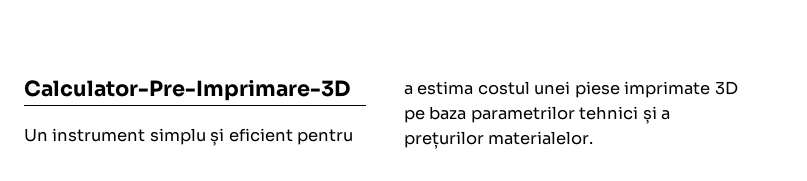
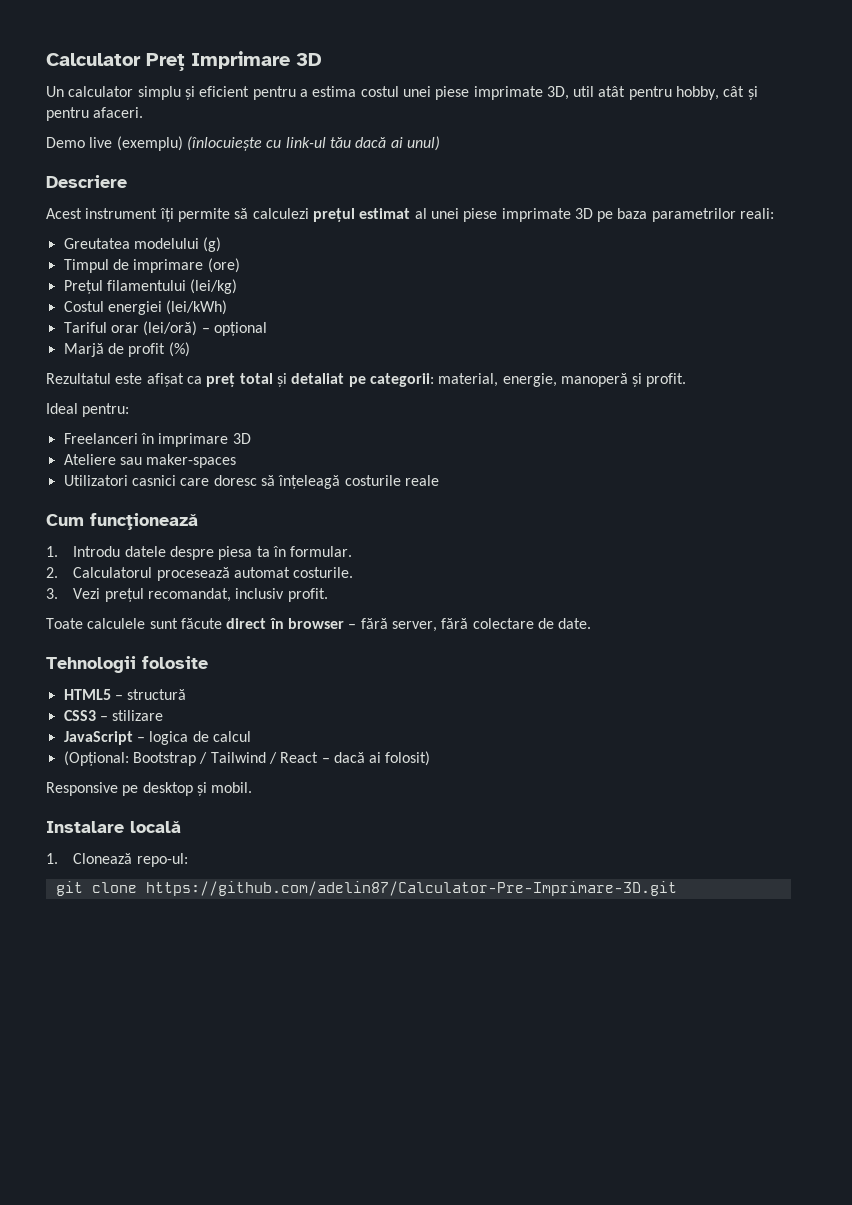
- Calculator-Pre-Imprimare-3D
+ Calculator Preț Imprimare 3D
- Un instrument simplu și eficient pentru a estima costul unei piese imprimate 3D pe baza parametrilor tehnici și a prețurilor materialelor.
+ Un calculator simplu și eficient pentru a estima costul unei piese imprimate 3D, util atât pentru hobby, cât și pentru afaceri.
+ Demo live (exemplu) (înlocuiește cu link-ul tău dacă ai unul)
+ Descriere
+ Acest instrument îți permite să calculezi prețul estimat al unei piese imprimate 3D pe baza parametrilor reali:
+ Greutatea modelului (g)
+ Timpul de imprimare (ore)
+ Prețul filamentului (lei/kg)
+ Costul energiei (lei/kWh)
+ Tariful orar (lei/oră) – opțional
+ Marjă de profit (%)
+ Rezultatul este afișat ca preț total și detaliat pe categorii: material, energie, manoperă și profit.
+ Ideal pentru:
+ Freelanceri în imprimare 3D
+ Ateliere sau maker-spaces
+ Utilizatori casnici care doresc să înțeleagă costurile reale
+ Cum funcționează
+ 1. Introdu datele despre piesa ta în formular.
+ 2. Calculatorul procesează automat costurile.
+ 3. Vezi prețul recomandat, inclusiv profit.
+ Toate calculele sunt făcute direct în browser – fără server, fără colectare de date.
+ Tehnologii folosite
+ HTML5 – structură
+ CSS3 – stilizare
+ JavaScript – logica de calcul
+ (Opțional: Bootstrap / Tailwind / React – dacă ai folosit)
+ Responsive pe desktop și mobil.
+ Instalare locală
+ 1. Clonează repo-ul:
+ git clone https://github.com/adelin87/Calculator-Pre-Imprimare-3D.git

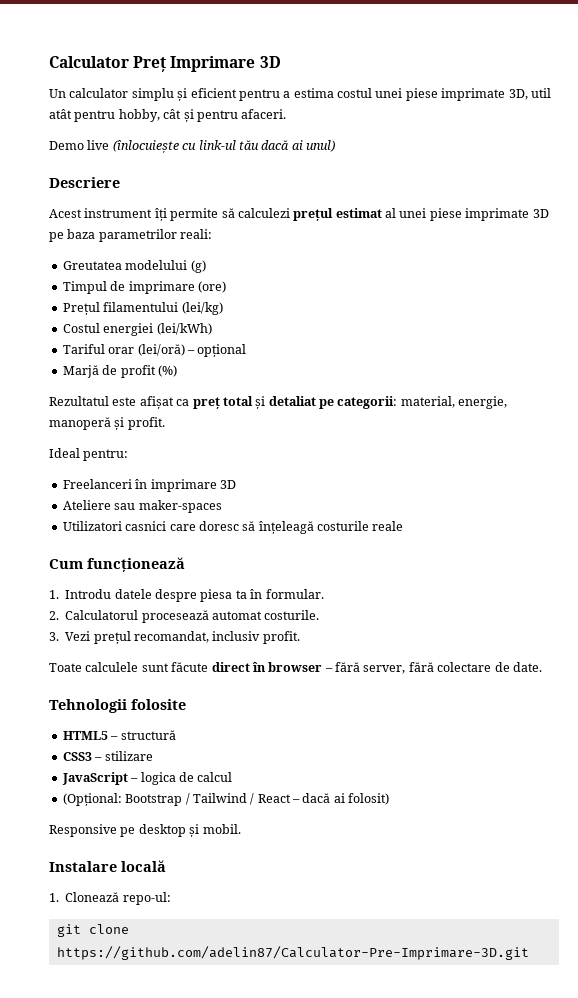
- Demo live (exemplu) (înlocuiește cu link-ul tău dacă ai unul)
+ Demo live (înlocuiește cu link-ul tău dacă ai unul)

